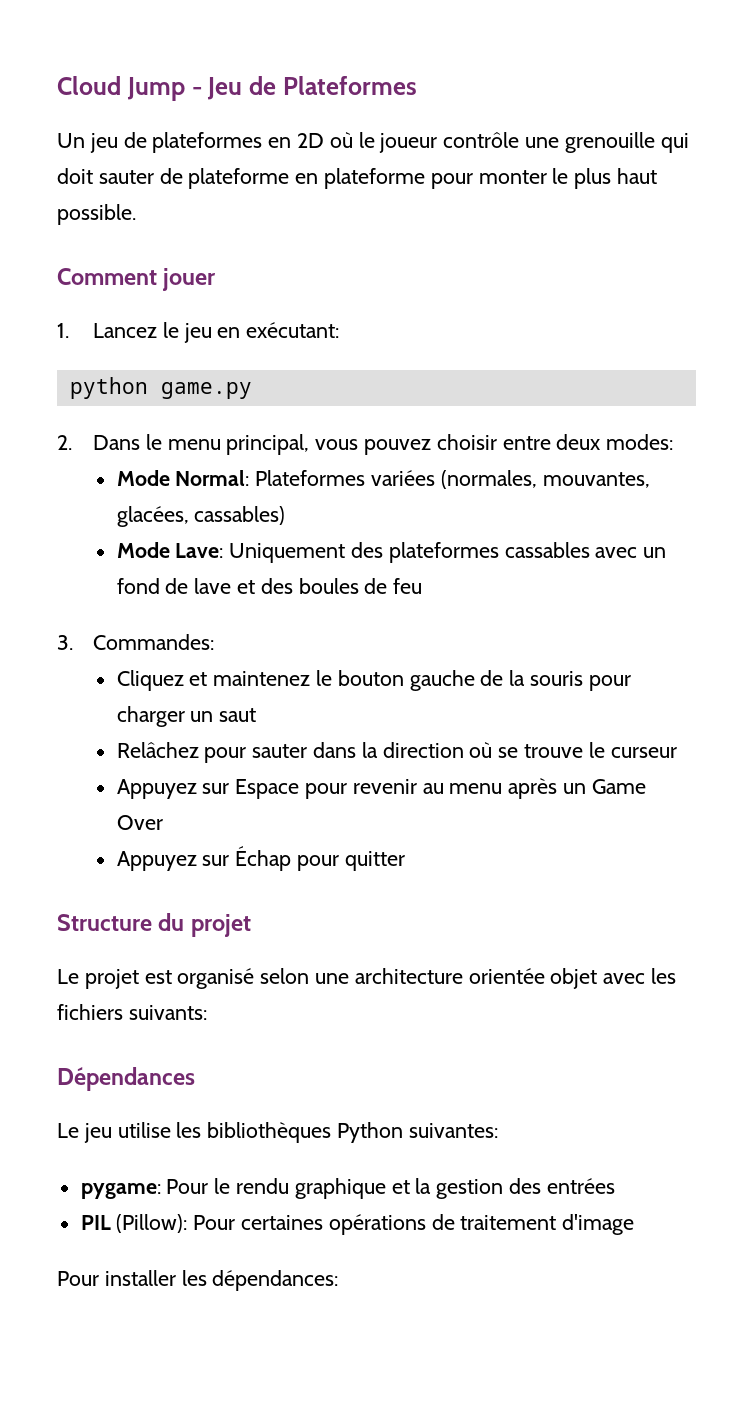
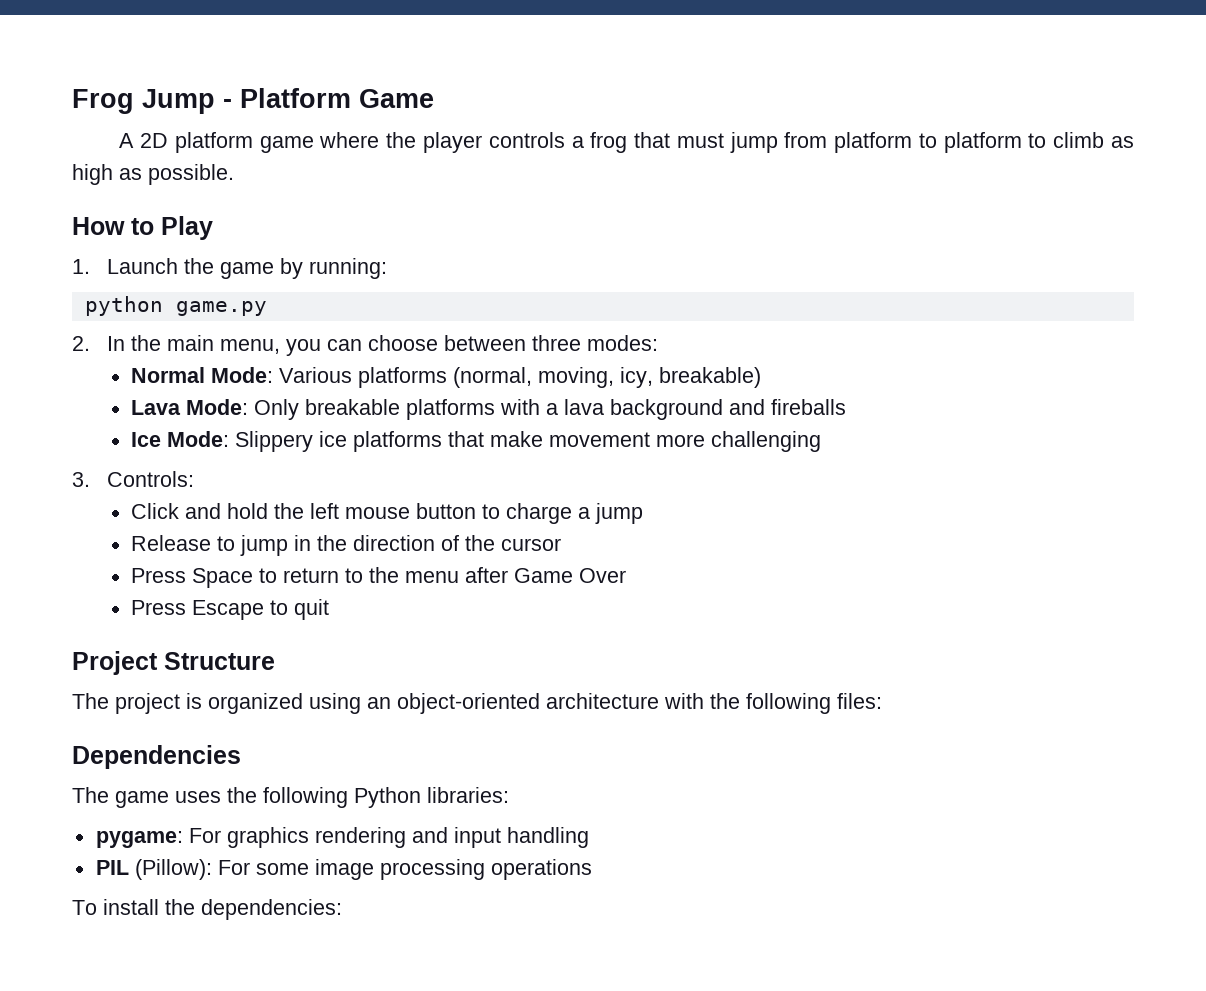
- Cloud Jump - Jeu de Plateformes
- Un jeu de plateformes en 2D où le joueur contrôle une grenouille qui doit sauter de plateforme en plateforme pour monter le plus haut possible.
- Comment jouer
- 1. Lancez le jeu en exécutant:
+ Frog Jump - Platform Game
+ A 2D platform game where the player controls a frog that must jump from platform to platform to climb as high as possible.
+ How to Play
+ 1. Launch the game by running:
  python game.py
- 2. Dans le menu principal, vous pouvez choisir entre deux modes:
- Mode Normal: Plateformes variées (normales, mouvantes, glacées, cassables)
- Mode Lave: Uniquement des plateformes cassables avec un fond de lave et des boules de feu
- 3. Commandes:
- Cliquez et maintenez le bouton gauche de la souris pour charger un saut
- Relâchez pour sauter dans la direction où se trouve le curseur
- Appuyez sur Espace pour revenir au menu après un Game Over
- Appuyez sur Échap pour quitter
- Structure du projet
- Le projet est organisé selon une architecture orientée objet avec les fichiers suivants:
- Dépendances
- Le jeu utilise les bibliothèques Python suivantes:
- pygame: Pour le rendu graphique et la gestion des entrées
- PIL (Pillow): Pour certaines opérations de traitement d'image
- Pour installer les dépendances:
+ 2. In the main menu, you can choose between three modes:
+ Normal Mode: Various platforms (normal, moving, icy, breakable)
+ Lava Mode: Only breakable platforms with a lava background and fireballs
+ Ice Mode: Slippery ice platforms that make movement more challenging
+ 3. Controls:
+ Click and hold the left mouse button to charge a jump
+ Release to jump in the direction of the cursor
+ Press Space to return to the menu after Game Over
+ Press Escape to quit
+ Project Structure
+ The project is organized using an object-oriented architecture with the following files:
+ Dependencies
+ The game uses the following Python libraries:
+ pygame: For graphics rendering and input handling
+ PIL (Pillow): For some image processing operations
+ To install the dependencies:

